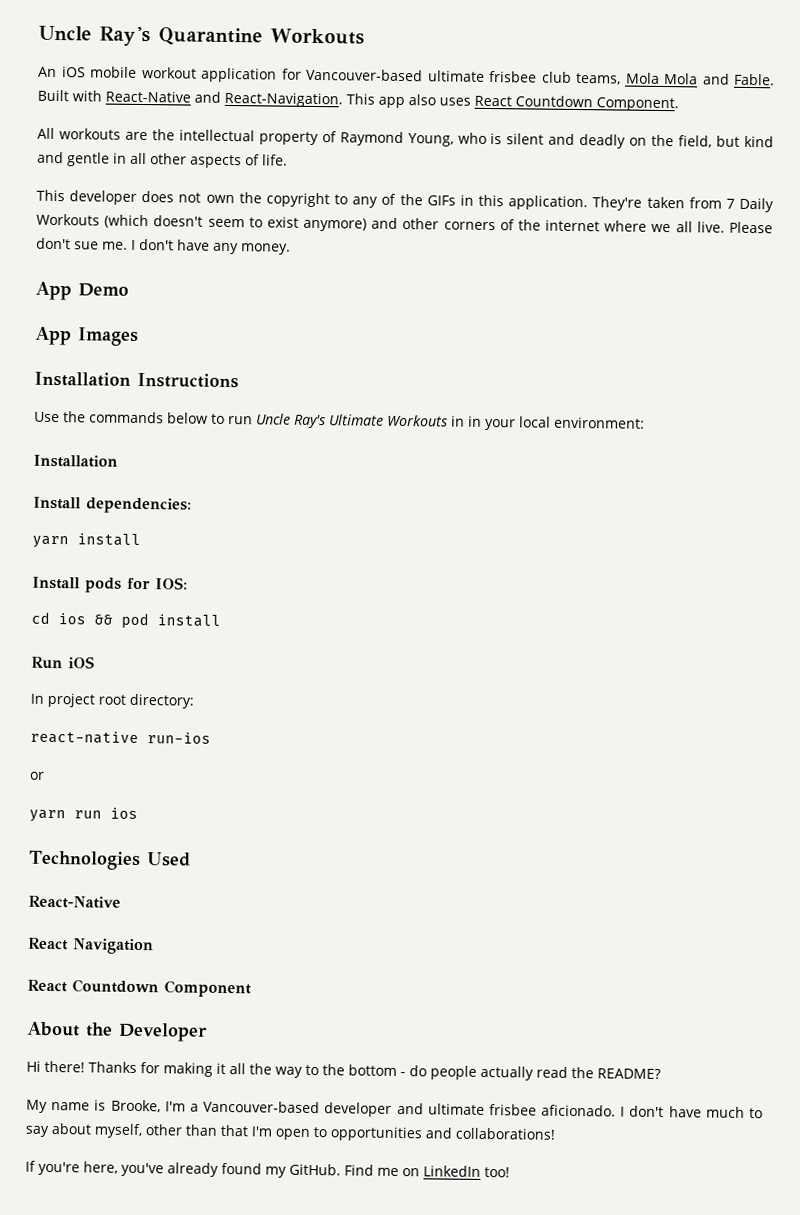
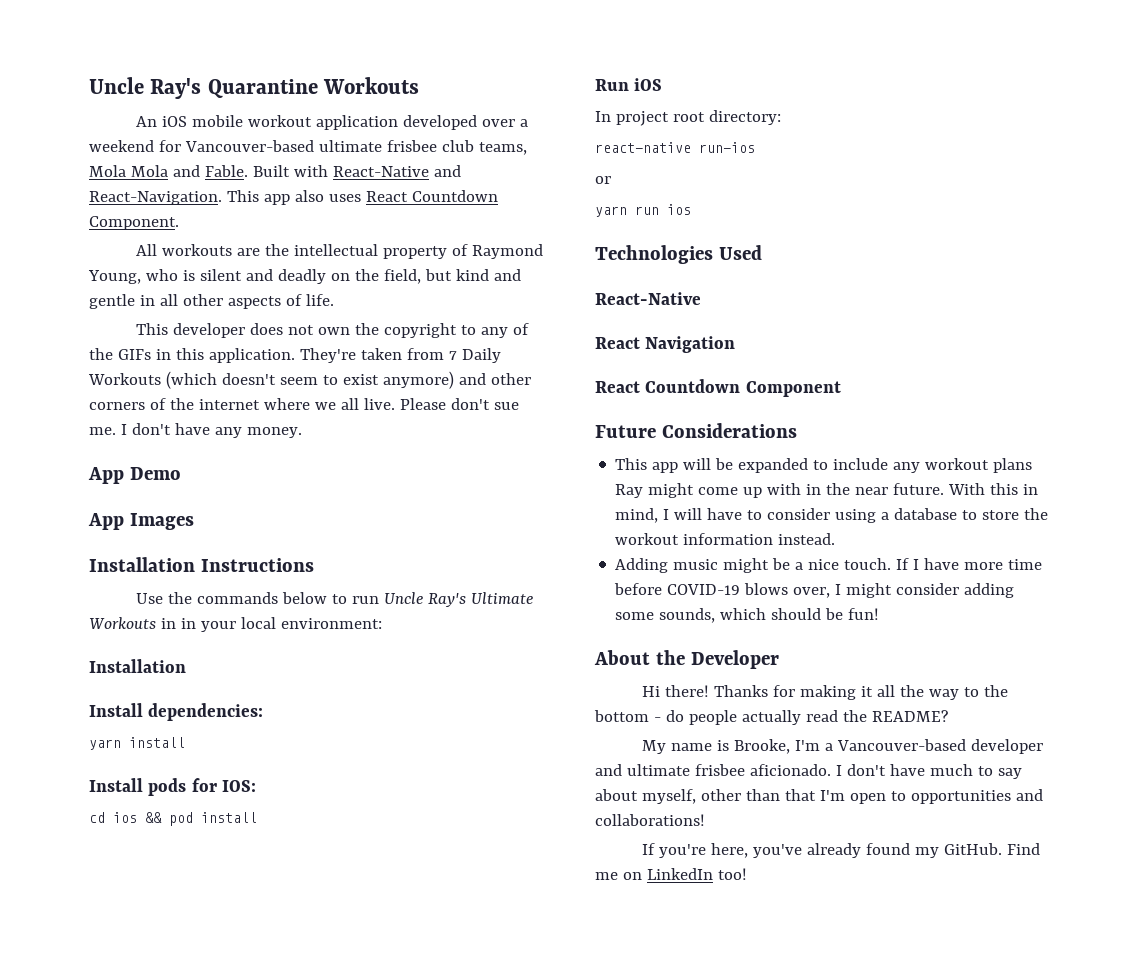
- An iOS mobile workout application for Vancouver-based ultimate frisbee club teams, Mola Mola and Fable.
+ An iOS mobile workout application developed over a weekend for Vancouver-based ultimate frisbee club teams, Mola Mola and Fable.
+ Future Considerations
+ This app will be expanded to include any workout plans Ray might come up with in the near future. With this in mind, I will have to consider using a database to store the workout information instead.
+ Adding music might be a nice touch. If I have more time before COVID-19 blows over, I might consider adding some sounds, which should be fun!

